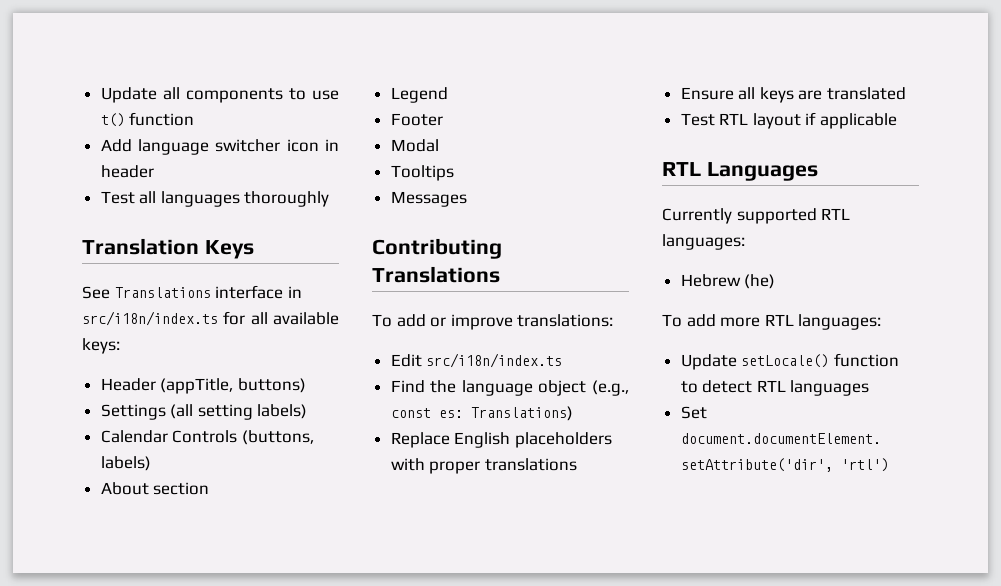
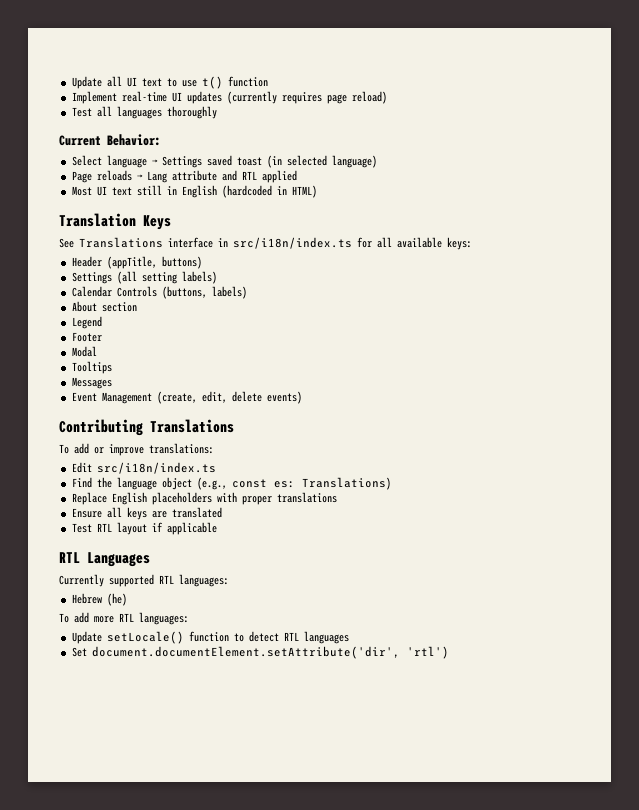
- Update all components to use t() function
+ Update all UI text to use t() function
- Add language switcher icon in header
+ Implement real-time UI updates (currently requires page reload)
  Test all languages thoroughly
+ Current Behavior:
+ Select language → Settings saved toast (in selected language)
+ Page reloads → Lang attribute and RTL applied
+ Most UI text still in English (hardcoded in HTML)
+ Event Management (create, edit, delete events)

